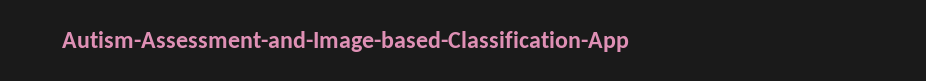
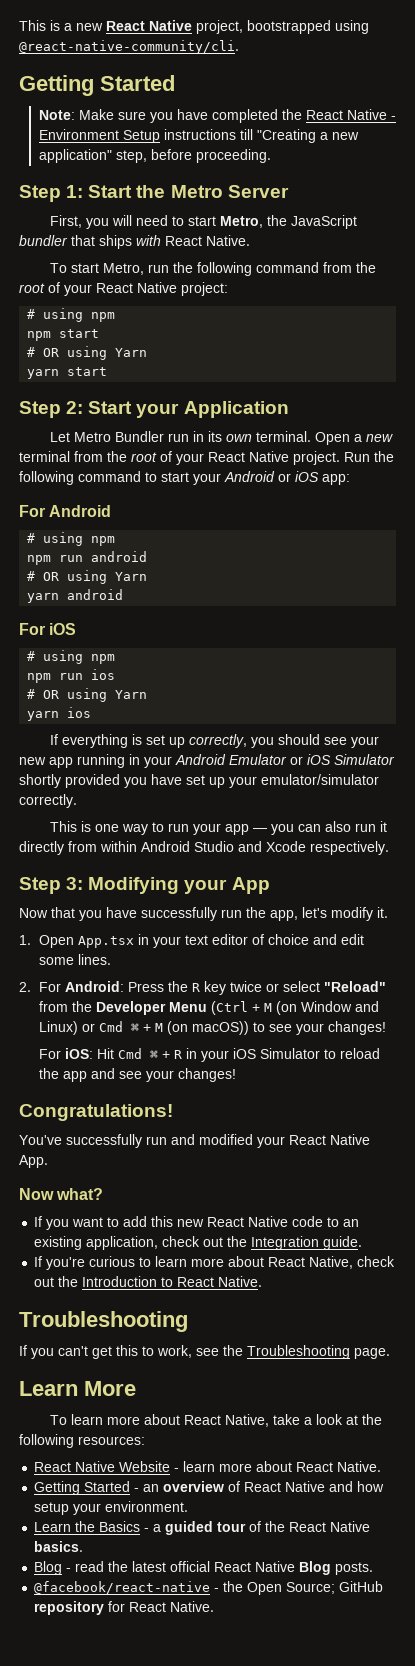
- Autism-Assessment-and-Image-based-Classification-App
+ This is a new React Native project, bootstrapped using @react-native-community/cli.
+ Getting Started
+ Note: Make sure you have completed the React Native - Environment Setup instructions till "Creating a new application" step, before proceeding.
+ Step 1: Start the Metro Server
+ First, you will need to start Metro, the JavaScript bundler that ships with React Native.
+ To start Metro, run the following command from the root of your React Native project:
+ # using npm
+ npm start
+ # OR using Yarn
+ yarn start
+ Step 2: Start your Application
+ Let Metro Bundler run in its own terminal. Open a new terminal from the root of your React Native project. Run the following command to start your Android or iOS app:
+ For Android
+ # using npm
+ npm run android
+ # OR using Yarn
+ yarn android
+ For iOS
+ # using npm
+ npm run ios
+ # OR using Yarn
+ yarn ios
+ If everything is set up correctly, you should see your new app running in your Android Emulator or iOS Simulator shortly provided you have set up your emulator/simulator correctly.
+ This is one way to run your app — you can also run it directly from within Android Studio and Xcode respectively.
+ Step 3: Modifying your App
+ Now that you have successfully run the app, let's modify it.
+ 1. Open App.tsx in your text editor of choice and edit some lines.
+ 2. For Android: Press the R key twice or select "Reload" from the Developer Menu (Ctrl + M (on Window and Linux) or Cmd ⌘ + M (on macOS)) to see your changes!
+ For iOS: Hit Cmd ⌘ + R in your iOS Simulator to reload the app and see your changes!
+ Congratulations!
+ You've successfully run and modified your React Native App.
+ Now what?
+ If you want to add this new React Native code to an existing application, check out the Integration guide.
+ If you're curious to learn more about React Native, check out the Introduction to React Native.
+ Troubleshooting
+ If you can't get this to work, see the Troubleshooting page.
+ Learn More
+ To learn more about React Native, take a look at the following resources:
+ React Native Website - learn more about React Native.
+ Getting Started - an overview of React Native and how setup your environment.
+ Learn the Basics - a guided tour of the React Native basics.
+ Blog - read the latest official React Native Blog posts.
+ @facebook/react-native - the Open Source; GitHub repository for React Native.

